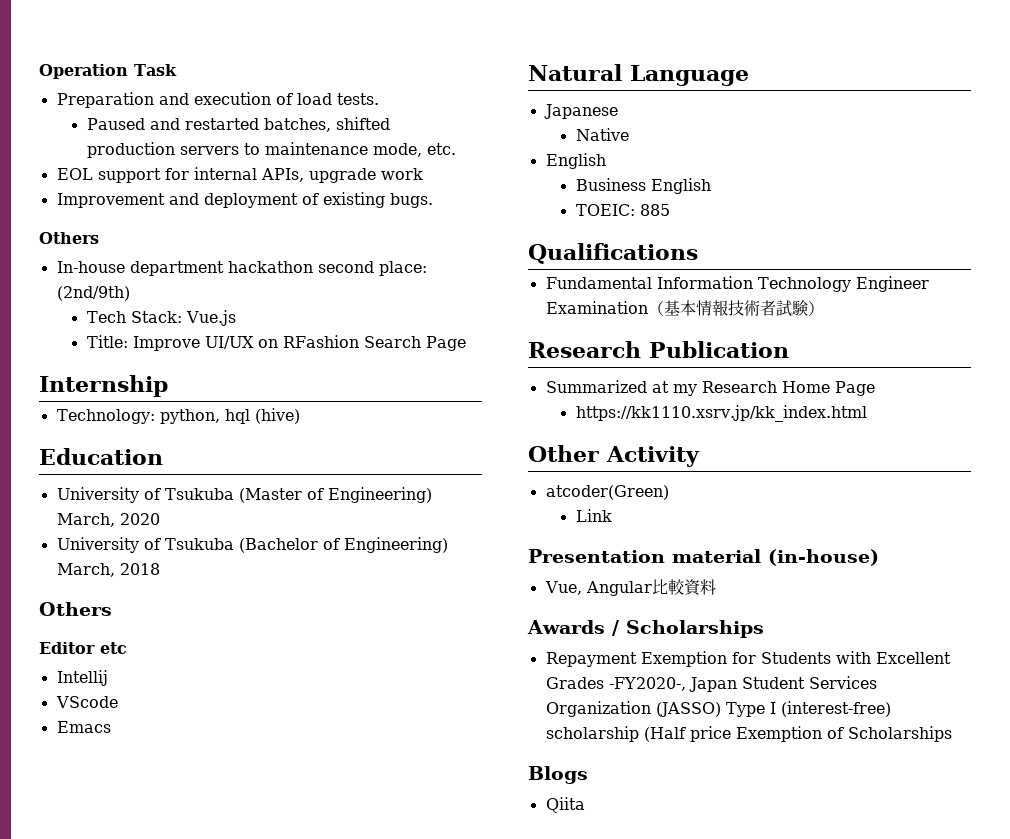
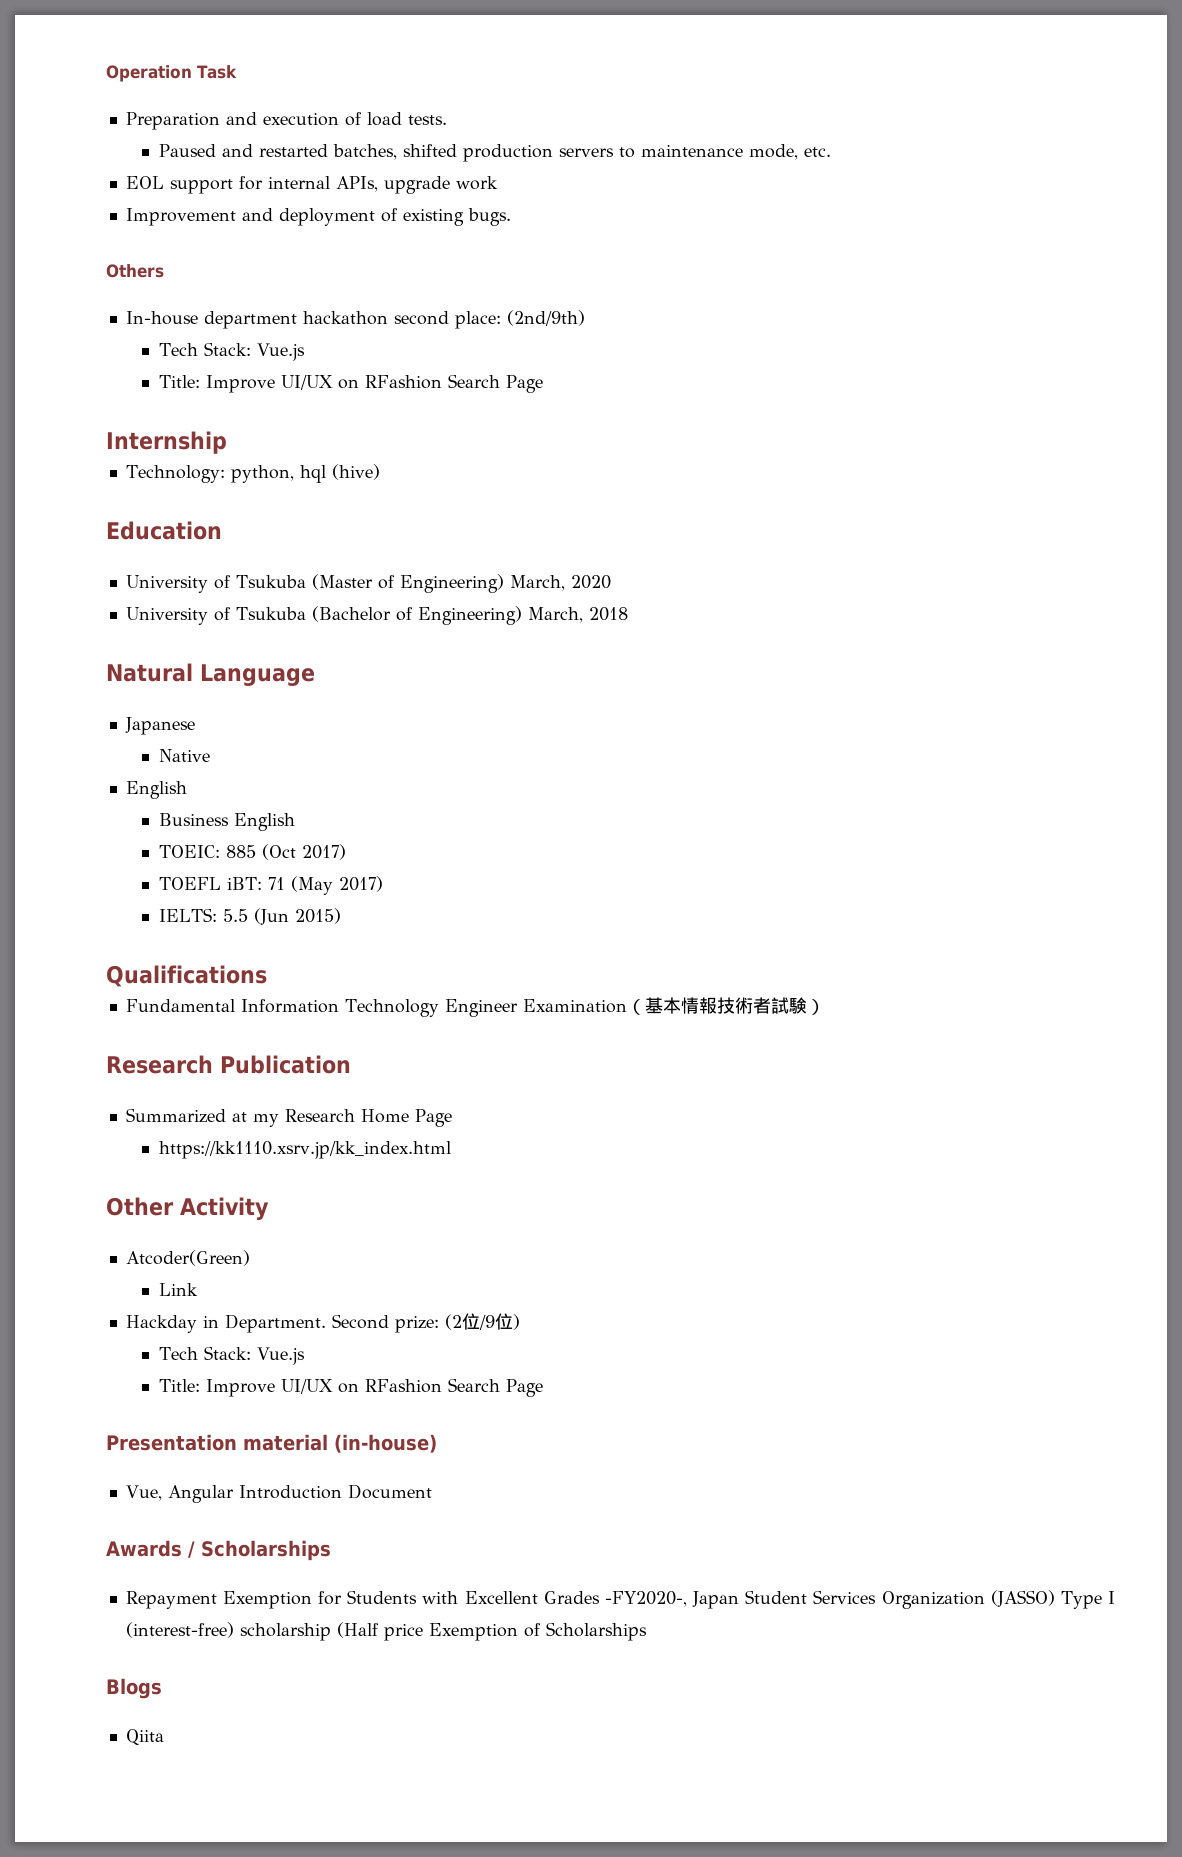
  University of Tsukuba (Bachelor of Engineering) March, 2018
- Others
- Editor etc
- Intellij
- VScode
- Emacs
- TOEIC: 885
+ TOEIC: 885 (Oct 2017)
+ TOEFL iBT: 71 (May 2017)
+ IELTS: 5.5 (Jun 2015)
- atcoder(Green)
+ Atcoder(Green)
+ Hackday in Department. Second prize: (2位/9位)
+ Tech Stack: Vue.js
+ Title: Improve UI/UX on RFashion Search Page
- Vue, Angular比較資料
+ Vue, Angular Introduction Document

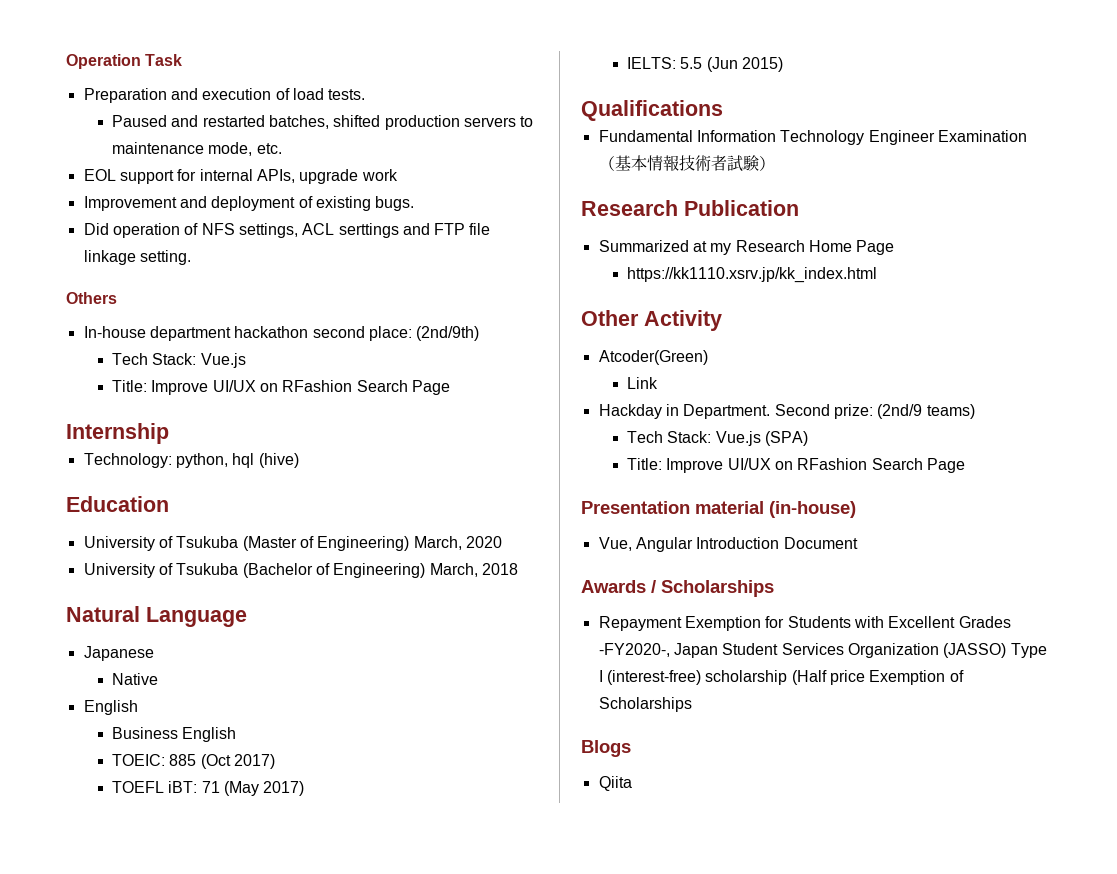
+ Did operation of NFS settings, ACL serttings and FTP file linkage setting.
- Second prize: (2位/9位)
- Tech Stack: Vue.js
+ Second prize: (2nd/9 teams)
+ Tech Stack: Vue.js (SPA)

